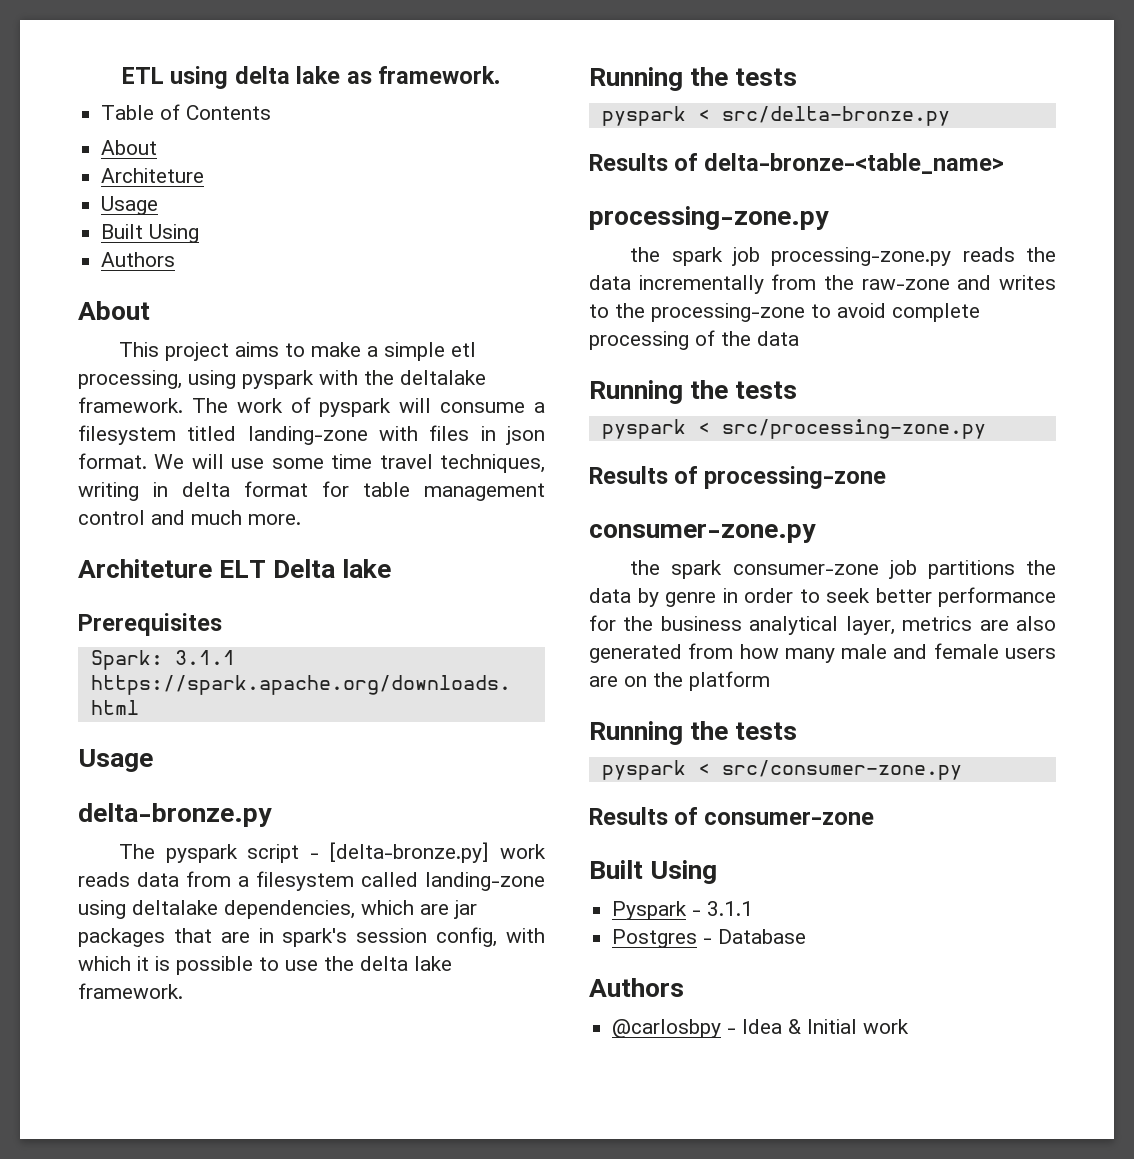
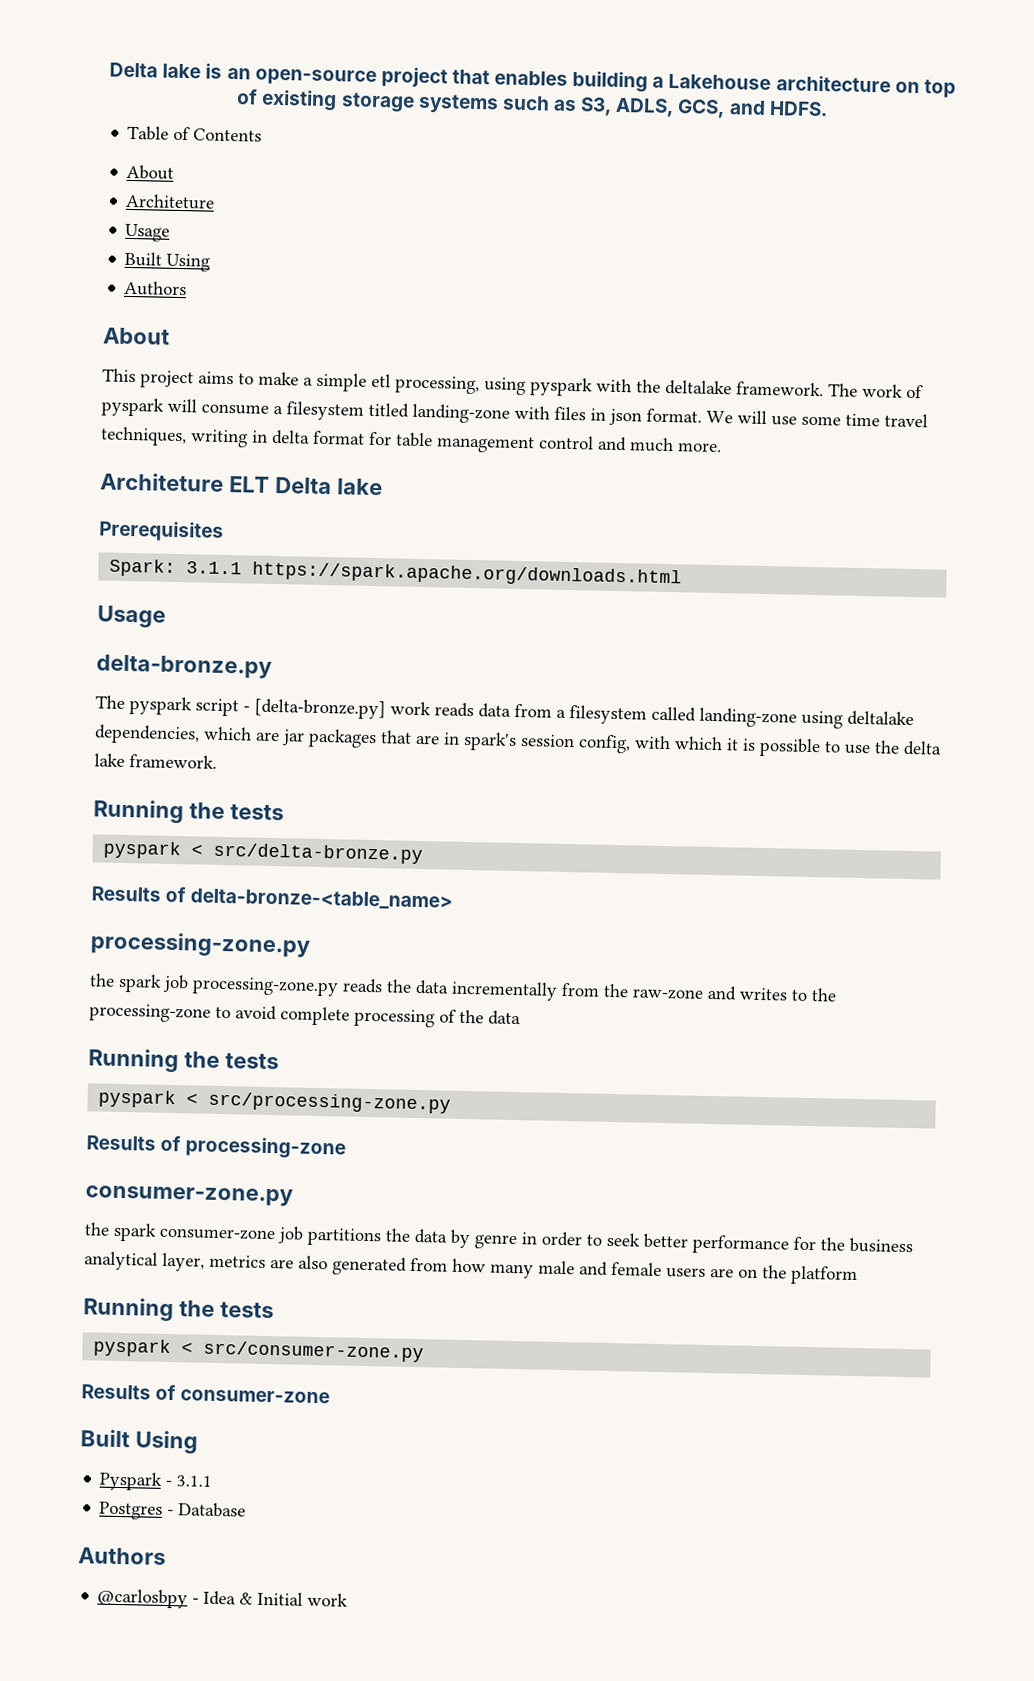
- ETL using delta lake as framework.
+ Delta lake is an open-source project that enables building a Lakehouse architecture on top of existing storage systems such as S3, ADLS, GCS, and HDFS.

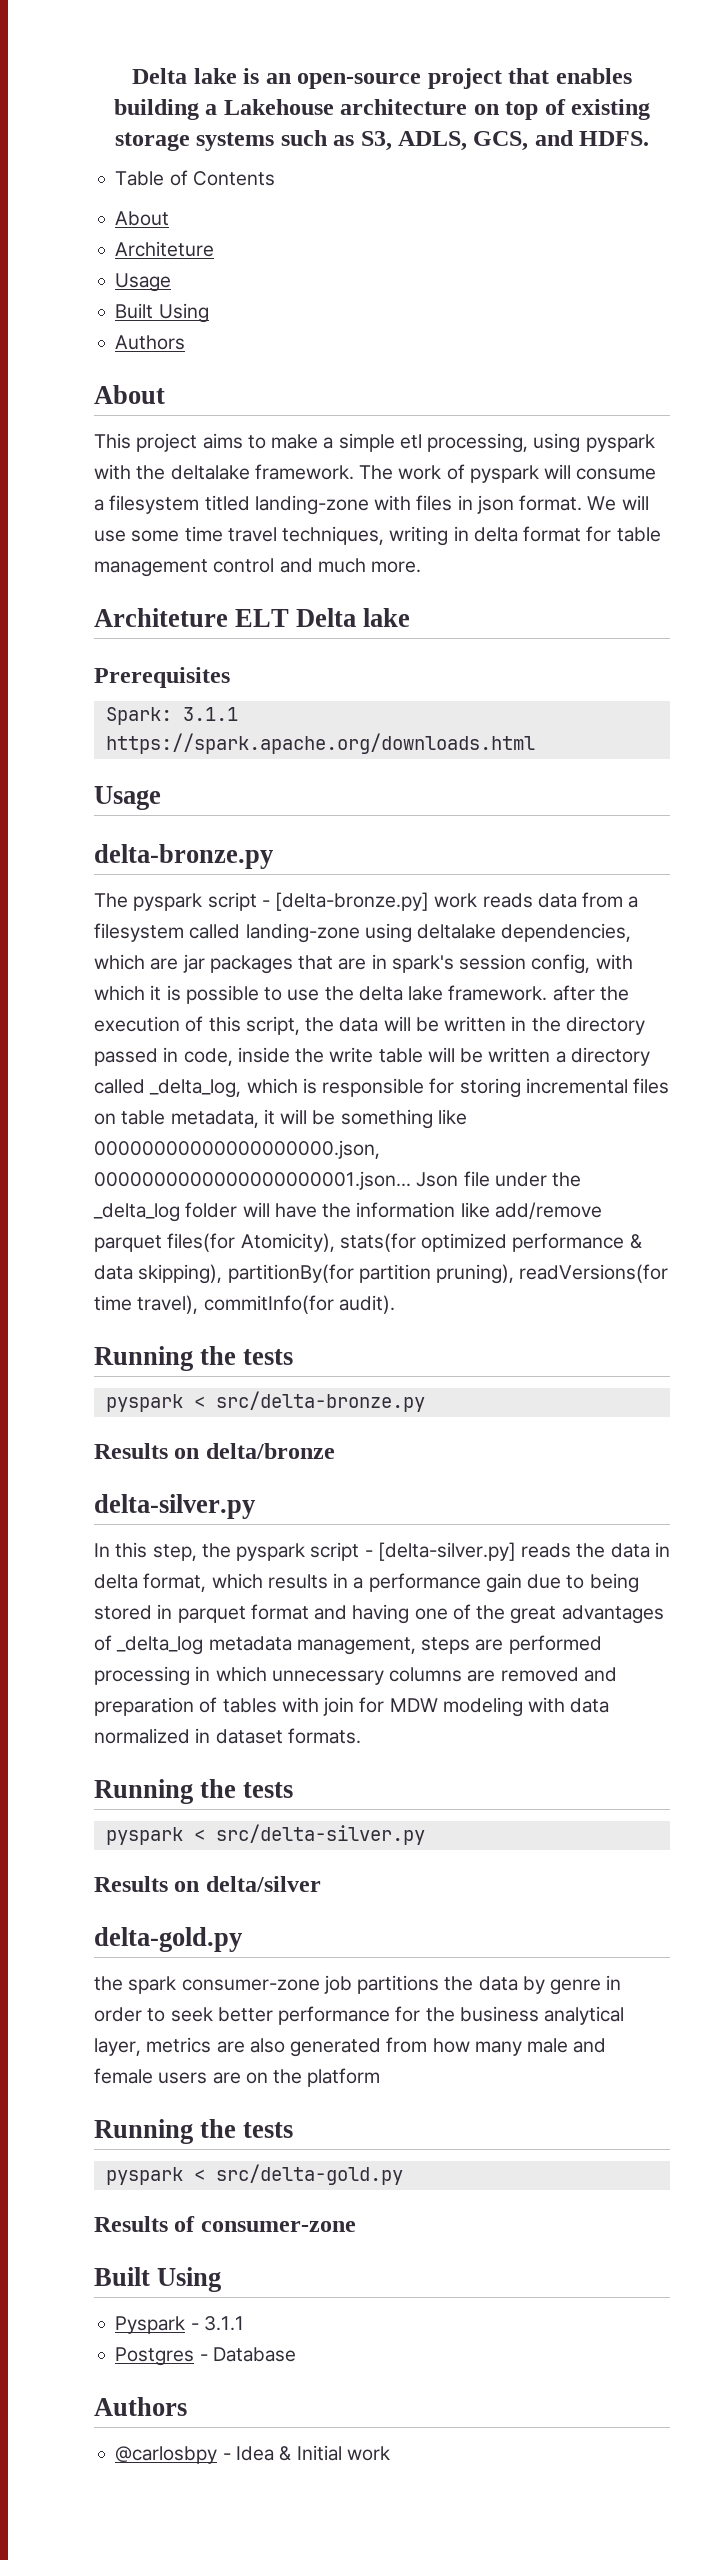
- The pyspark script - [delta-bronze.py] work reads data from a filesystem called landing-zone using deltalake dependencies, which are jar packages that are in spark's session config, with which it is possible to use the delta lake framework.
+ The pyspark script - [delta-bronze.py] work reads data from a filesystem called landing-zone using deltalake dependencies, which are jar packages that are in spark's session config, with which it is possible to use the delta lake framework. after the execution of this script, the data will be written in the directory passed in code, inside the write table will be written a directory called _delta_log, which is responsible for storing incremental files on table metadata, it will be something like 00000000000000000000.json, 0000000000000000000001.json... Json file under the _delta_log folder will have the information like add/remove parquet files(for Atomicity), stats(for optimized performance & data skipping), partitionBy(for partition pruning), readVersions(for time travel), commitInfo(for audit).
- Results of delta-bronze-<table_name>
- processing-zone.py
- the spark job processing-zone.py reads the data incrementally from the raw-zone and writes to the processing-zone to avoid complete processing of the data
+ Results on delta/bronze
+ delta-silver.py
+ In this step, the pyspark script - [delta-silver.py] reads the data in delta format, which results in a performance gain due to being stored in parquet format and having one of the great advantages of _delta_log metadata management, steps are performed processing in which unnecessary columns are removed and preparation of tables with join for MDW modeling with data normalized in dataset formats.
  Running the tests
- pyspark < src/processing-zone.py
- Results of processing-zone
- consumer-zone.py
+ pyspark < src/delta-silver.py
+ Results on delta/silver
+ delta-gold.py
- pyspark < src/consumer-zone.py
+ pyspark < src/delta-gold.py

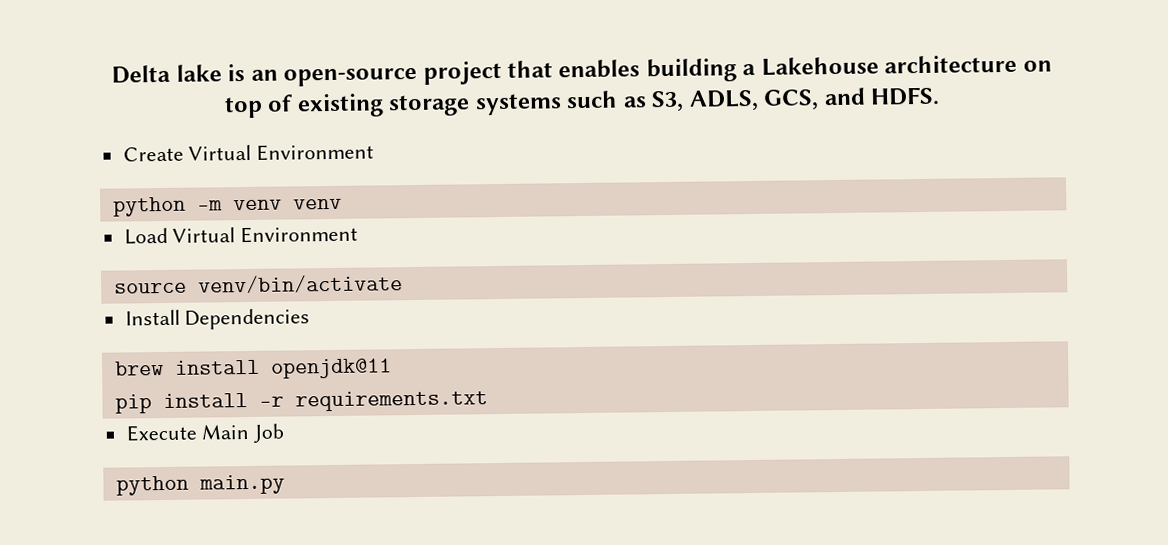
- Table of Contents
- About
- Architeture
- Usage
- Built Using
- Authors
- About
- This project aims to make a simple etl processing, using pyspark with the deltalake framework. The work of pyspark will consume a filesystem titled landing-zone with files in json format. We will use some time travel techniques, writing in delta format for table management control and much more.
- Architeture ELT Delta lake
- Prerequisites
- Spark: 3.1.1 https://spark.apache.org/downloads.html
- Usage
- delta-bronze.py
- The pyspark script - [delta-bronze.py] work reads data from a filesystem called landing-zone using deltalake dependencies, which are jar packages that are in spark's session config, with which it is possible to use the delta lake framework. after the execution of this script, the data will be written in the directory passed in code, inside the write table will be written a directory called _delta_log, which is responsible for storing incremental files on table metadata, it will be something like 00000000000000000000.json, 0000000000000000000001.json... Json file under the _delta_log folder will have the information like add/remove parquet files(for Atomicity), stats(for optimized performance & data skipping), partitionBy(for partition pruning), readVersions(for time travel), commitInfo(for audit).
- Running the tests
- pyspark < src/delta-bronze.py
- Results on delta/bronze
- delta-silver.py
- In this step, the pyspark script - [delta-silver.py] reads the data in delta format, which results in a performance gain due to being stored in parquet format and having one of the great advantages of _delta_log metadata management, steps are performed processing in which unnecessary columns are removed and preparation of tables with join for MDW modeling with data normalized in dataset formats.
- Running the tests
- pyspark < src/delta-silver.py
- Results on delta/silver
- delta-gold.py
- the spark consumer-zone job partitions the data by genre in order to seek better performance for the business analytical layer, metrics are also generated from how many male and female users are on the platform
- Running the tests
- pyspark < src/delta-gold.py
- Results of consumer-zone
- Built Using
- Pyspark - 3.1.1
- Postgres - Database
- Authors
- @carlosbpy - Idea & Initial work
+ Create Virtual Environment
+ python -m venv venv
+ Load Virtual Environment
+ source venv/bin/activate
+ Install Dependencies
+ brew install openjdk@11
+ pip install -r requirements.txt
+ Execute Main Job
+ python main.py

